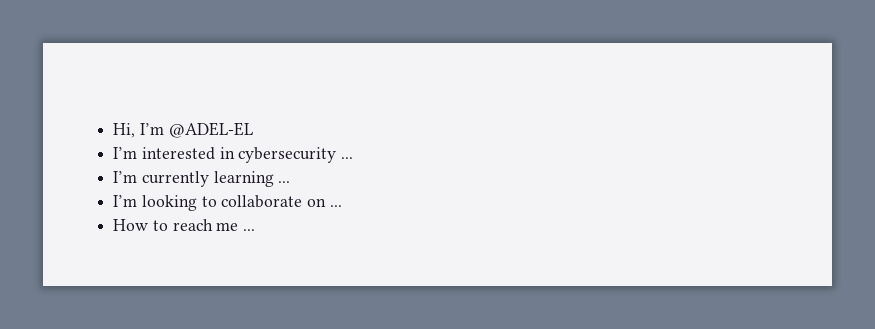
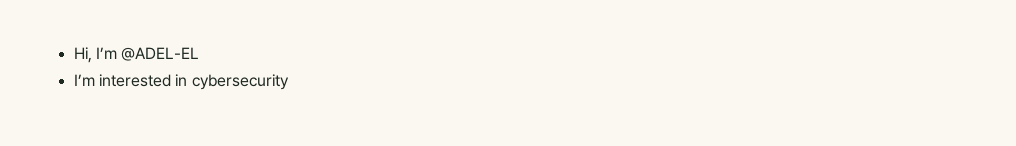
- I’m interested in cybersecurity ...
- I’m currently learning ...
- I’m looking to collaborate on ...
- How to reach me ...
+ I’m interested in cybersecurity

